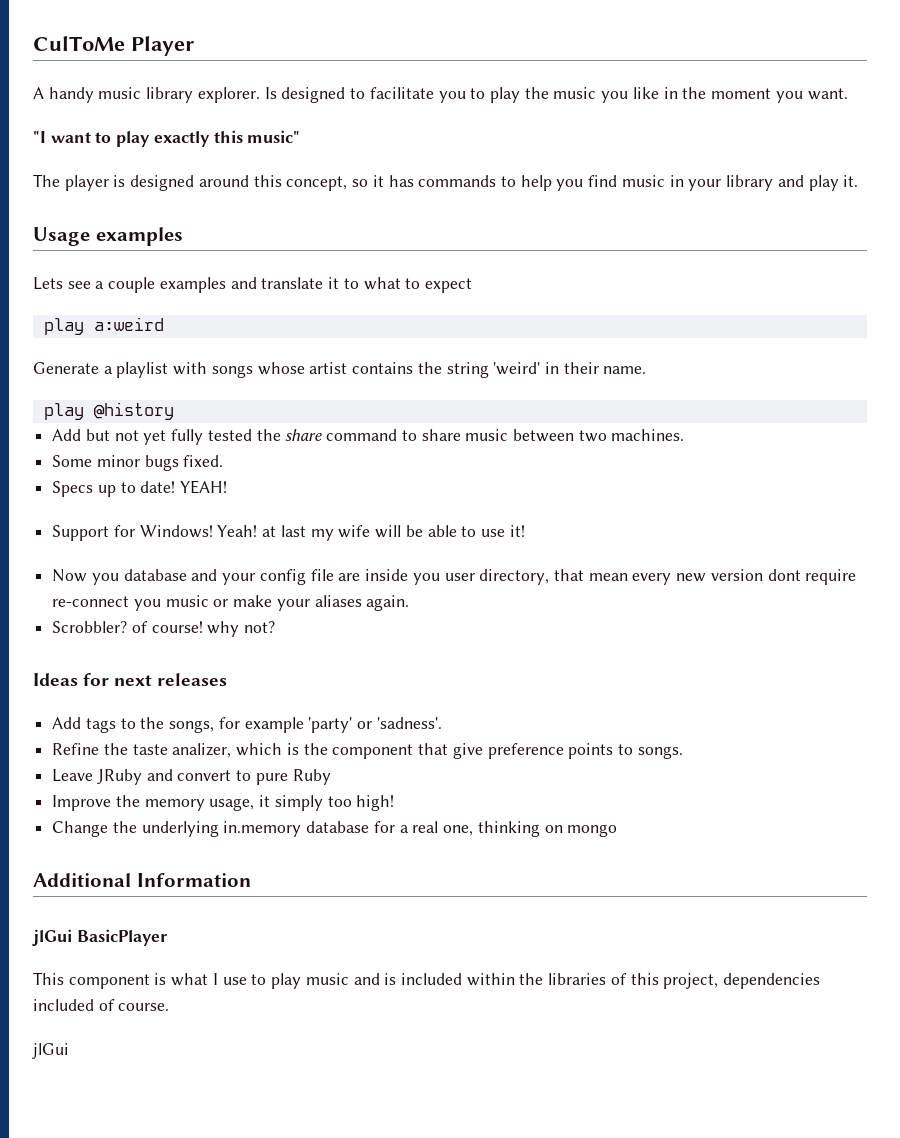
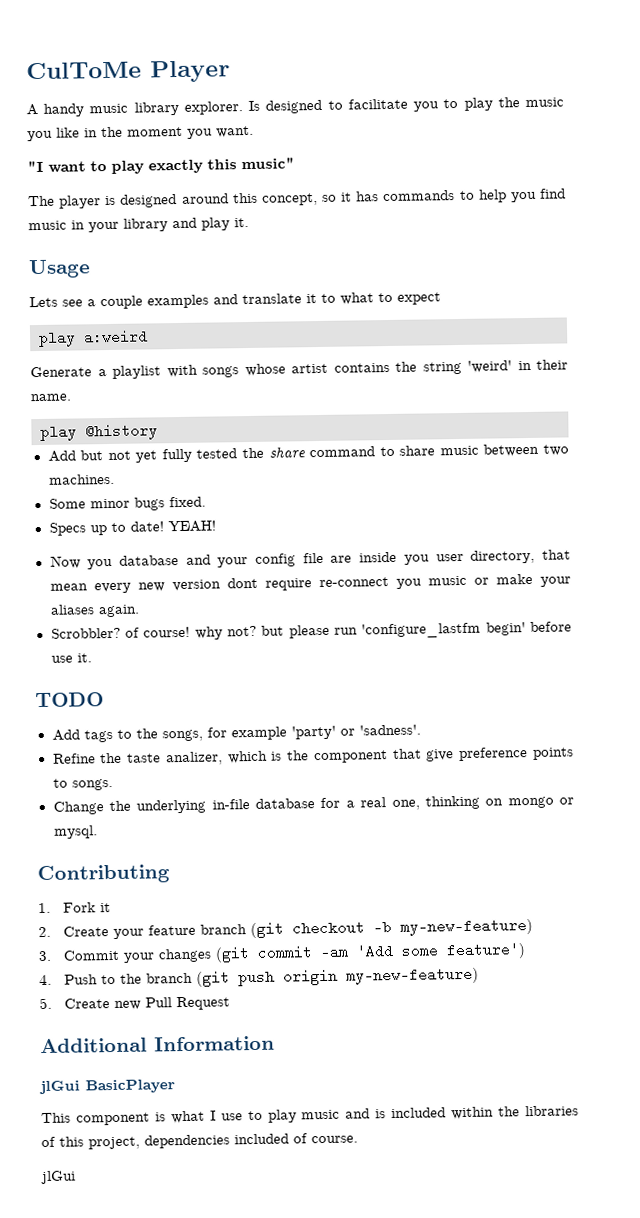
- Usage examples
+ Usage
- Support for Windows! Yeah! at last my wife will be able to use it!
- Scrobbler? of course! why not?
- Ideas for next releases
+ Scrobbler? of course! why not? but please run 'configure_lastfm begin' before use it.
+ TODO
- Leave JRuby and convert to pure Ruby
- Improve the memory usage, it simply too high!
- Change the underlying in.memory database for a real one, thinking on mongo
+ Change the underlying in-file database for a real one, thinking on mongo or mysql.
+ Contributing
+ 1. Fork it
+ 2. Create your feature branch (git checkout -b my-new-feature)
+ 3. Commit your changes (git commit -am 'Add some feature')
+ 4. Push to the branch (git push origin my-new-feature)
+ 5. Create new Pull Request

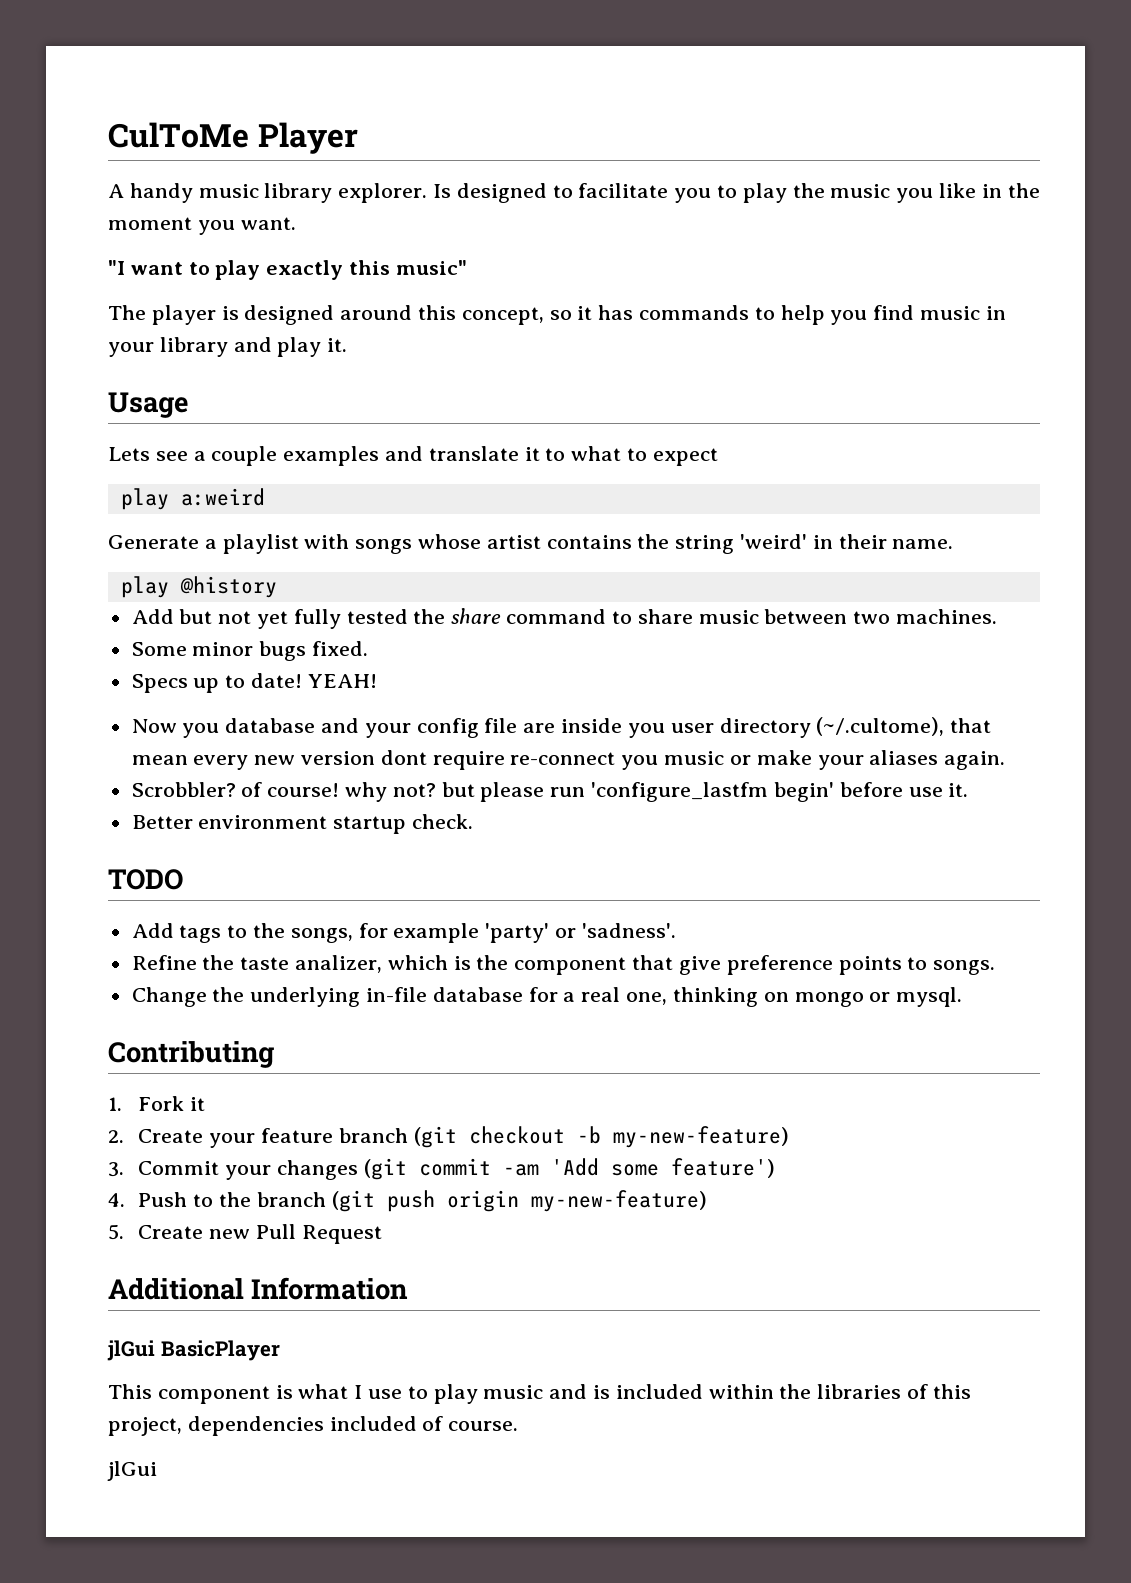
- Now you database and your config file are inside you user directory, that mean every new version dont require re-connect you music or make your aliases again.
+ Now you database and your config file are inside you user directory (~/.cultome), that mean every new version dont require re-connect you music or make your aliases again.
+ Better environment startup check.

